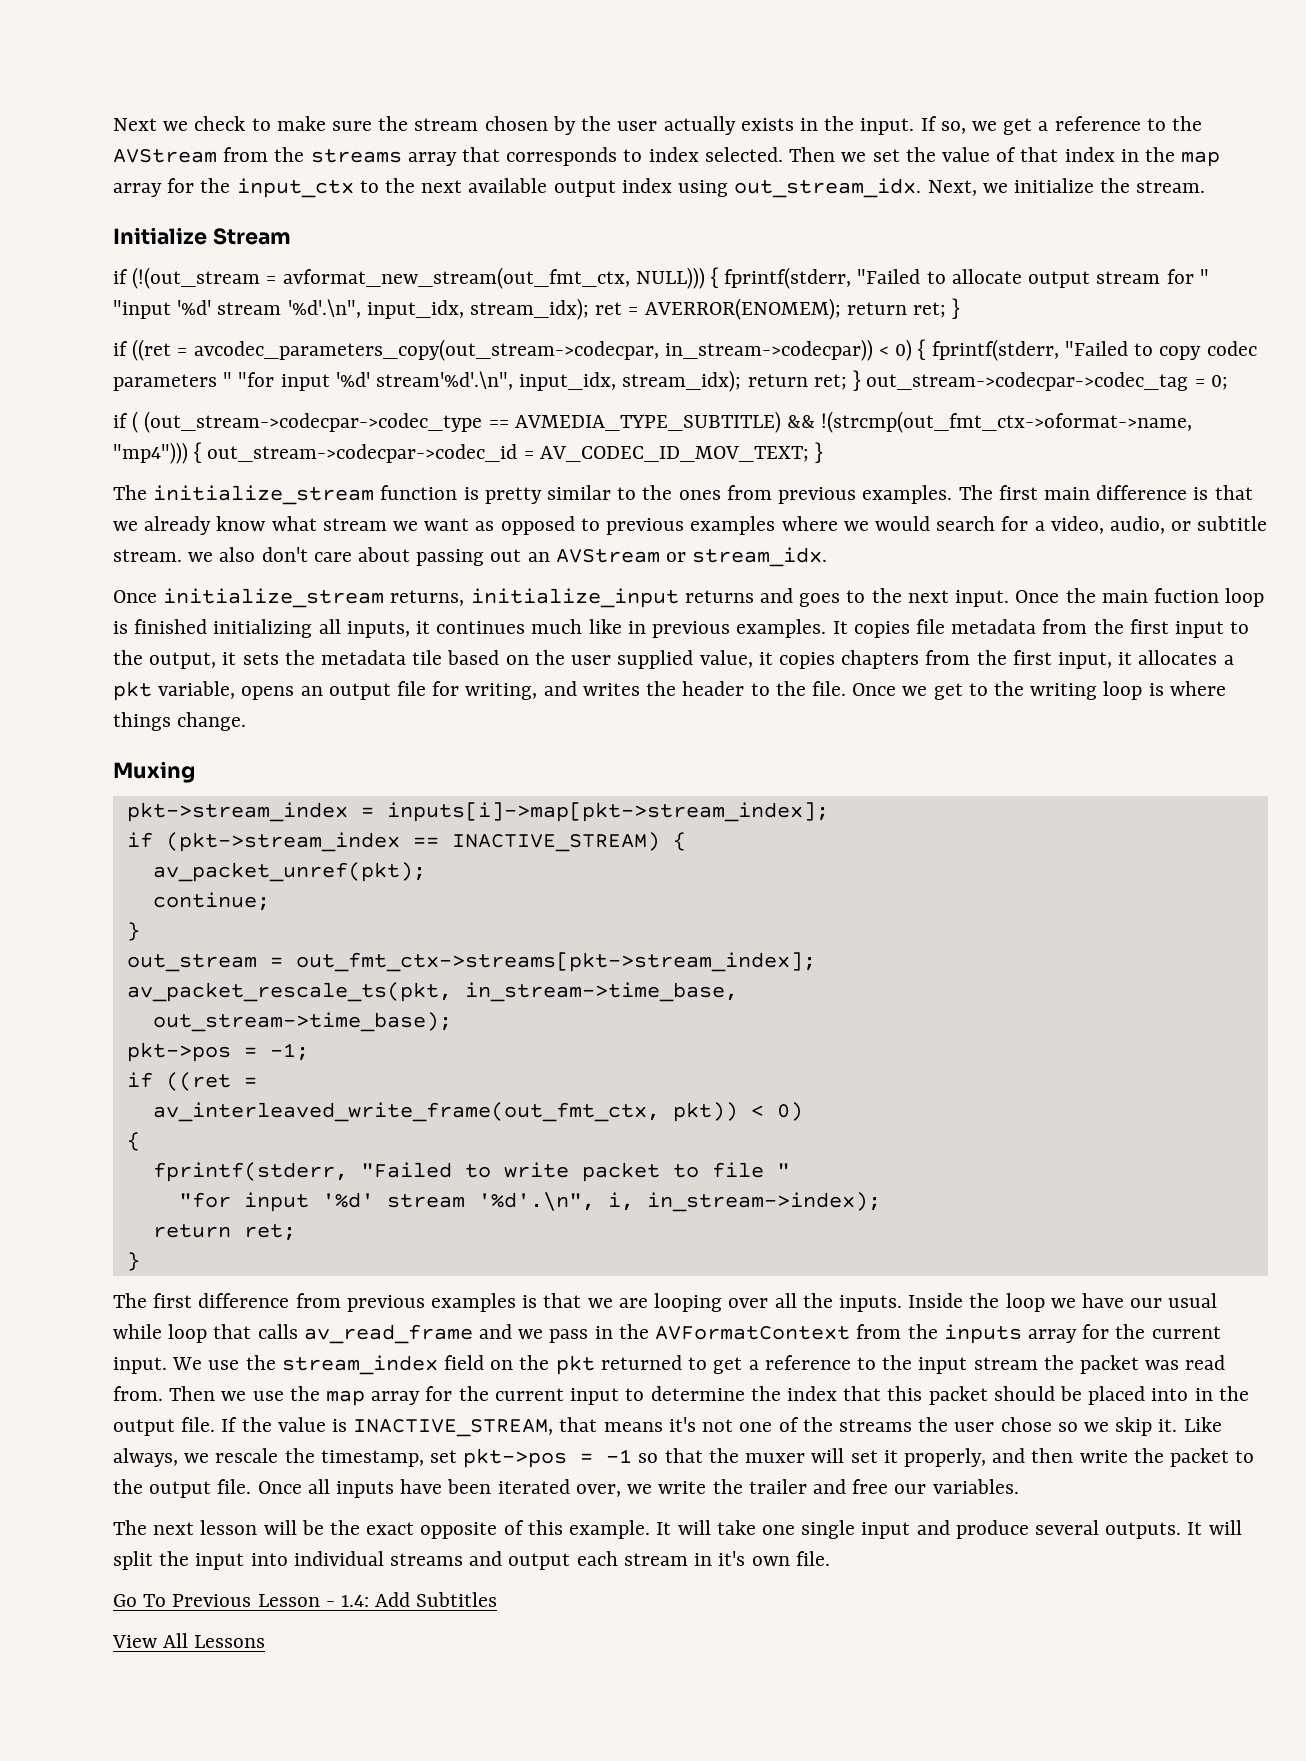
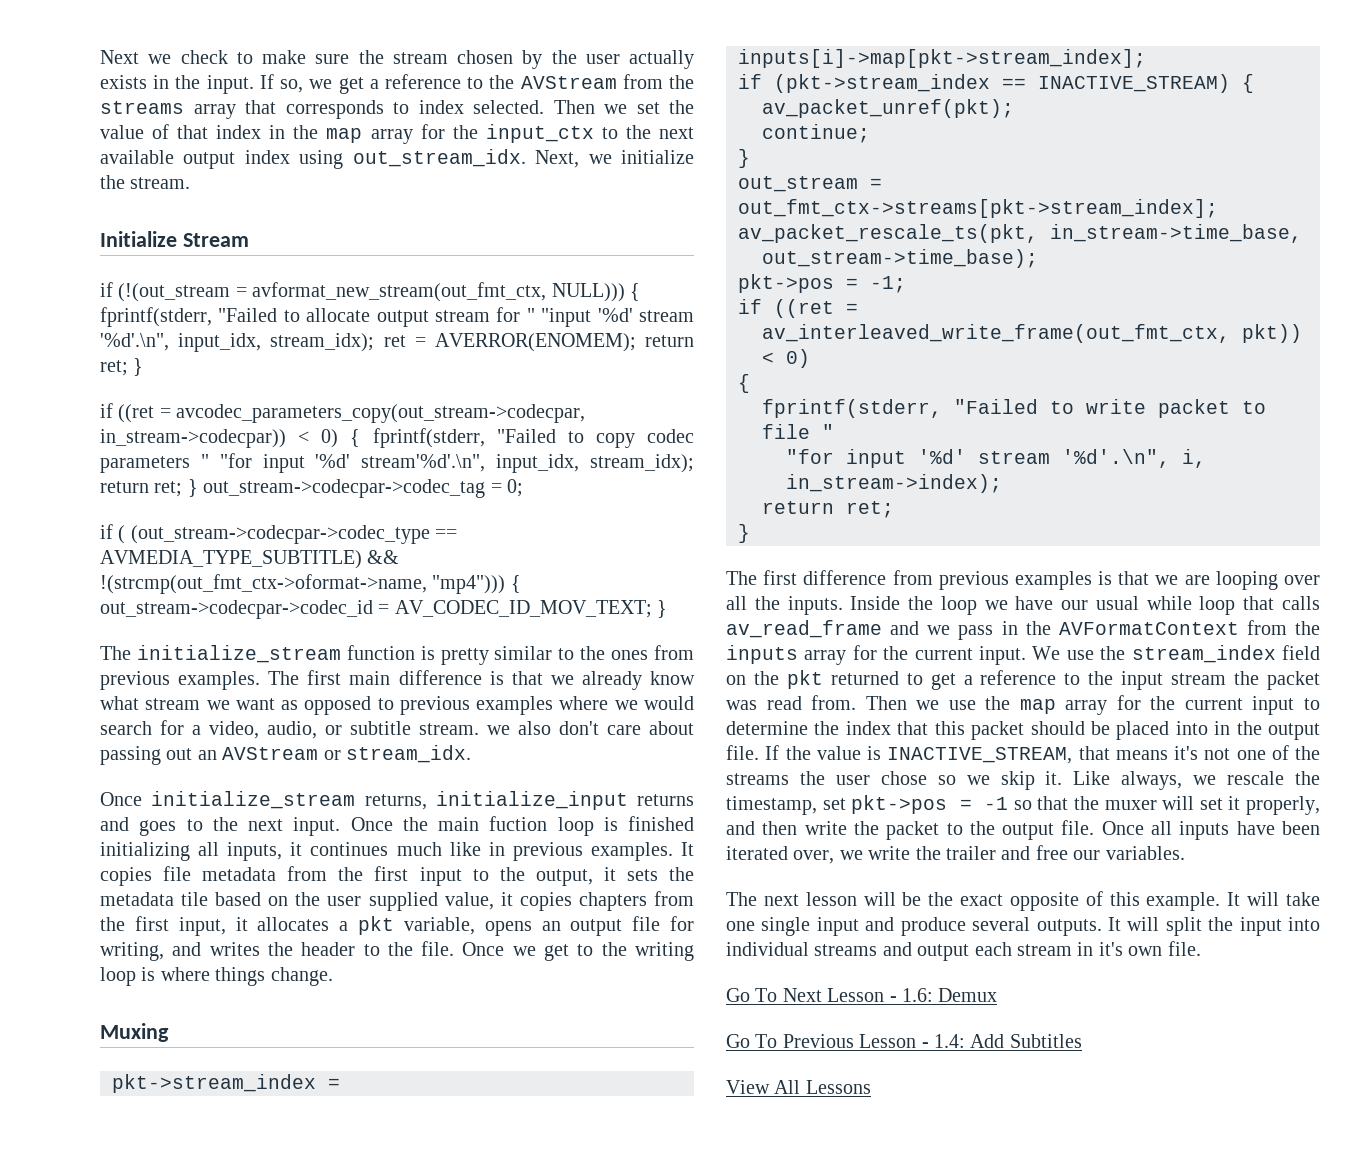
+ Go To Next Lesson - 1.6: Demux

